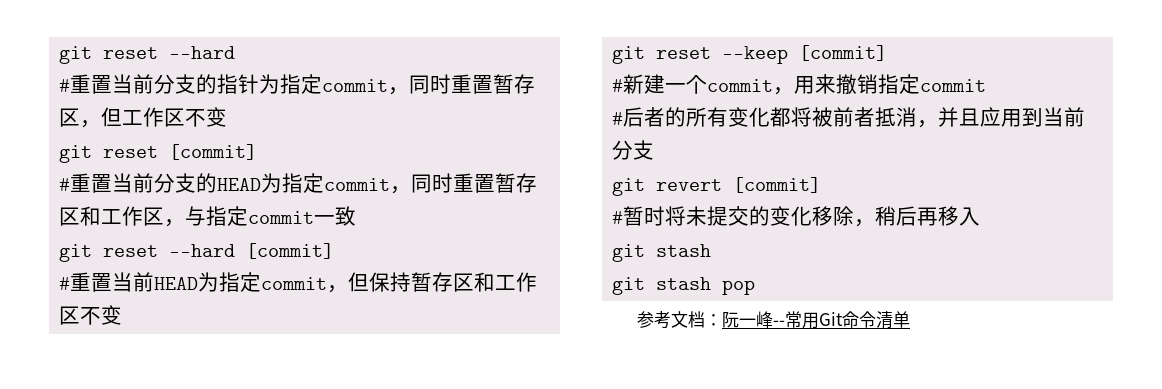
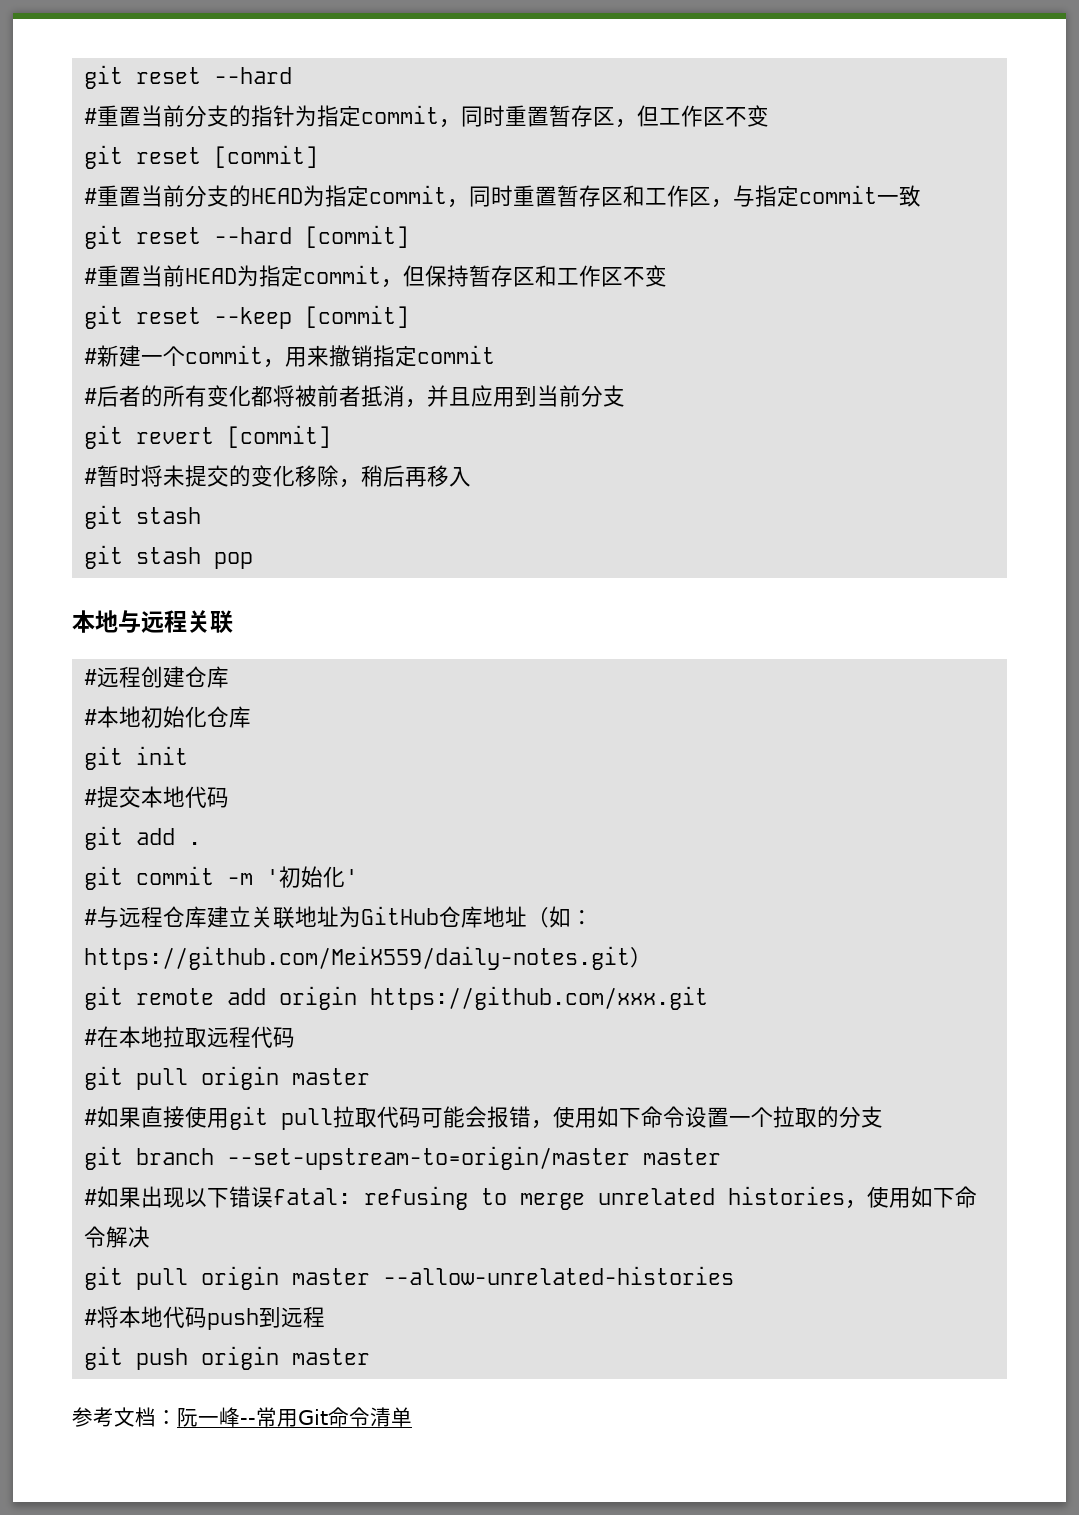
+ 本地与远程关联
+ #远程创建仓库
+ #本地初始化仓库
+ git init
+ #提交本地代码
+ git add .
+ git commit -m '初始化'
+ #与远程仓库建立关联地址为GitHub仓库地址（如：https://github.com/MeiX559/daily-notes.git）
+ git remote add origin https://github.com/xxx.git
+ #在本地拉取远程代码
+ git pull origin master
+ #如果直接使用git pull拉取代码可能会报错，使用如下命令设置一个拉取的分支
+ git branch --set-upstream-to=origin/master master
+ #如果出现以下错误fatal: refusing to merge unrelated histories，使用如下命令解决
+ git pull origin master --allow-unrelated-histories
+ #将本地代码push到远程
+ git push origin master

